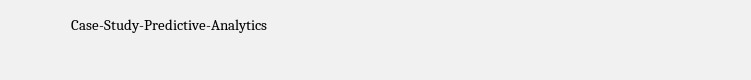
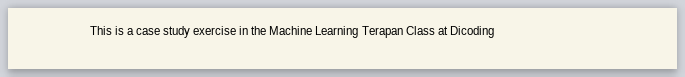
- Case-Study-Predictive-Analytics
+ This is a case study exercise in the Machine Learning Terapan Class at Dicoding

